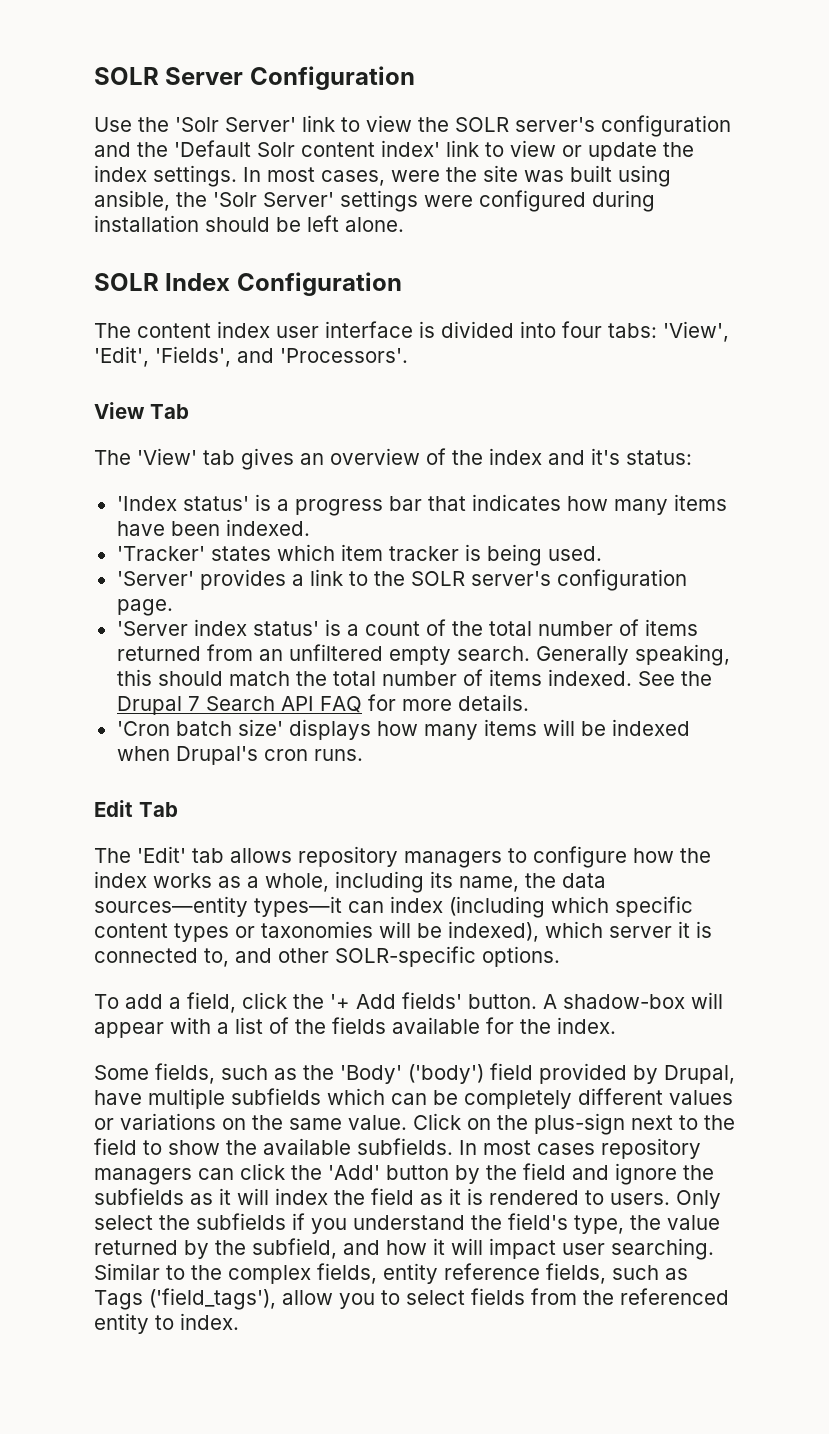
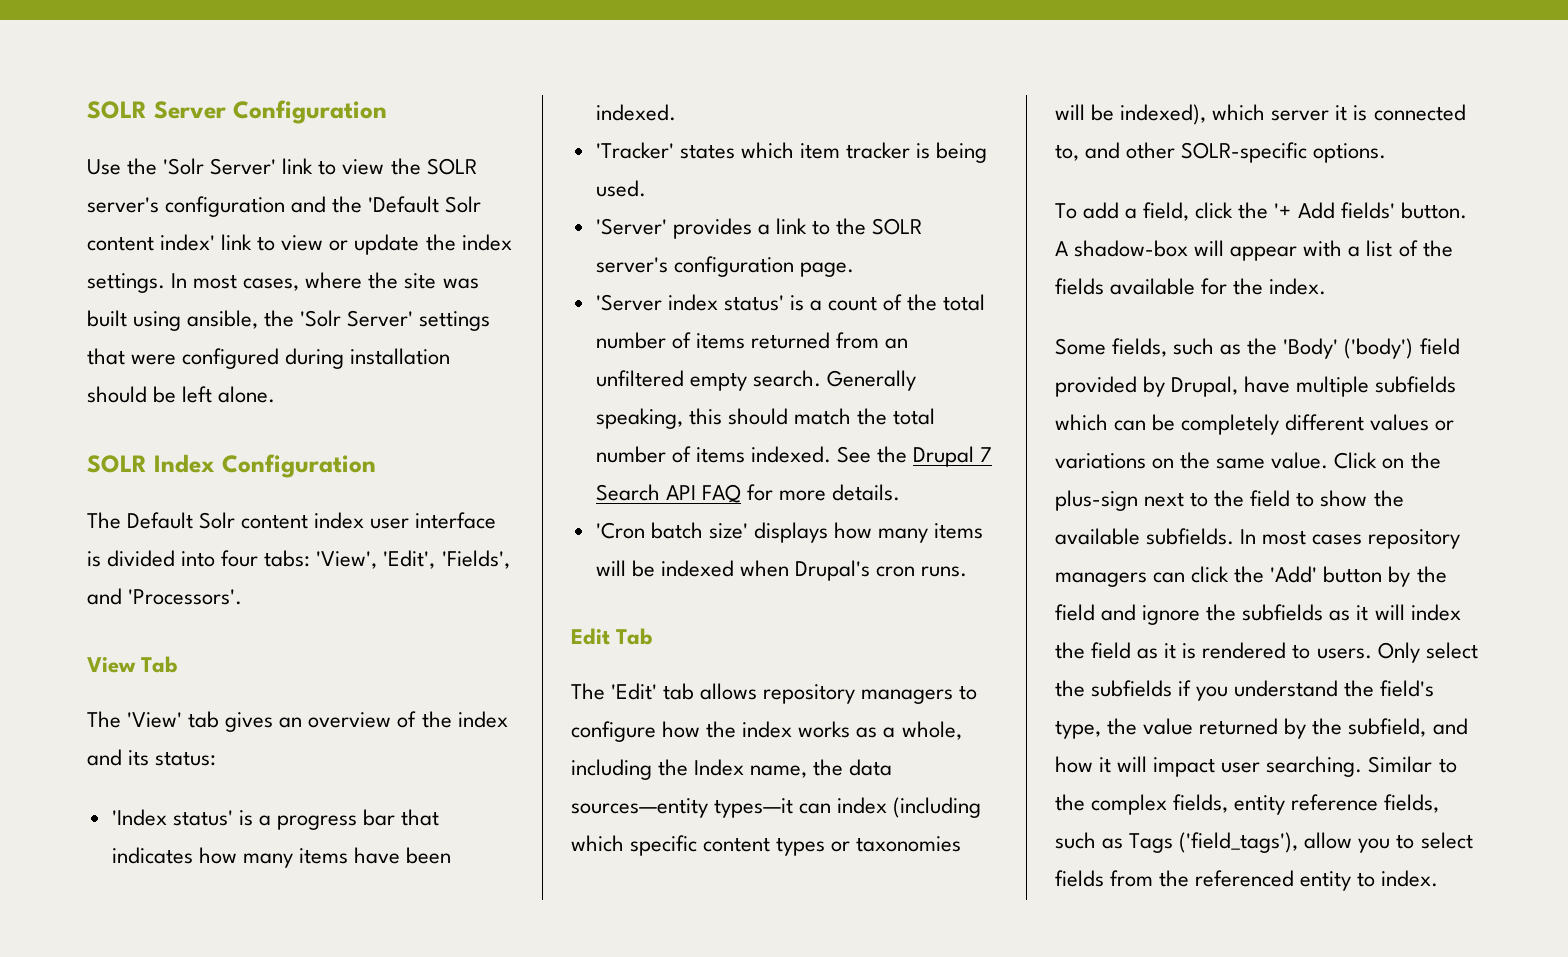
- In most cases, were the site was built using ansible, the 'Solr Server' settings were configured during installation should be left alone.
+ In most cases, where the site was built using ansible, the 'Solr Server' settings that were configured during installation should be left alone.
- The content index user interface is divided into four tabs: 'View', 'Edit', 'Fields', and 'Processors'.
+ The Default Solr content index user interface is divided into four tabs: 'View', 'Edit', 'Fields', and 'Processors'.
- The 'View' tab gives an overview of the index and it's status:
+ The 'View' tab gives an overview of the index and its status:
- The 'Edit' tab allows repository managers to configure how the index works as a whole, including its name, the data sources—entity types—it can index (including which specific content types or taxonomies will be indexed), which server it is connected to, and other SOLR-specific options.
+ The 'Edit' tab allows repository managers to configure how the index works as a whole, including the Index name, the data sources—entity types—it can index (including which specific content types or taxonomies will be indexed), which server it is connected to, and other SOLR-specific options.

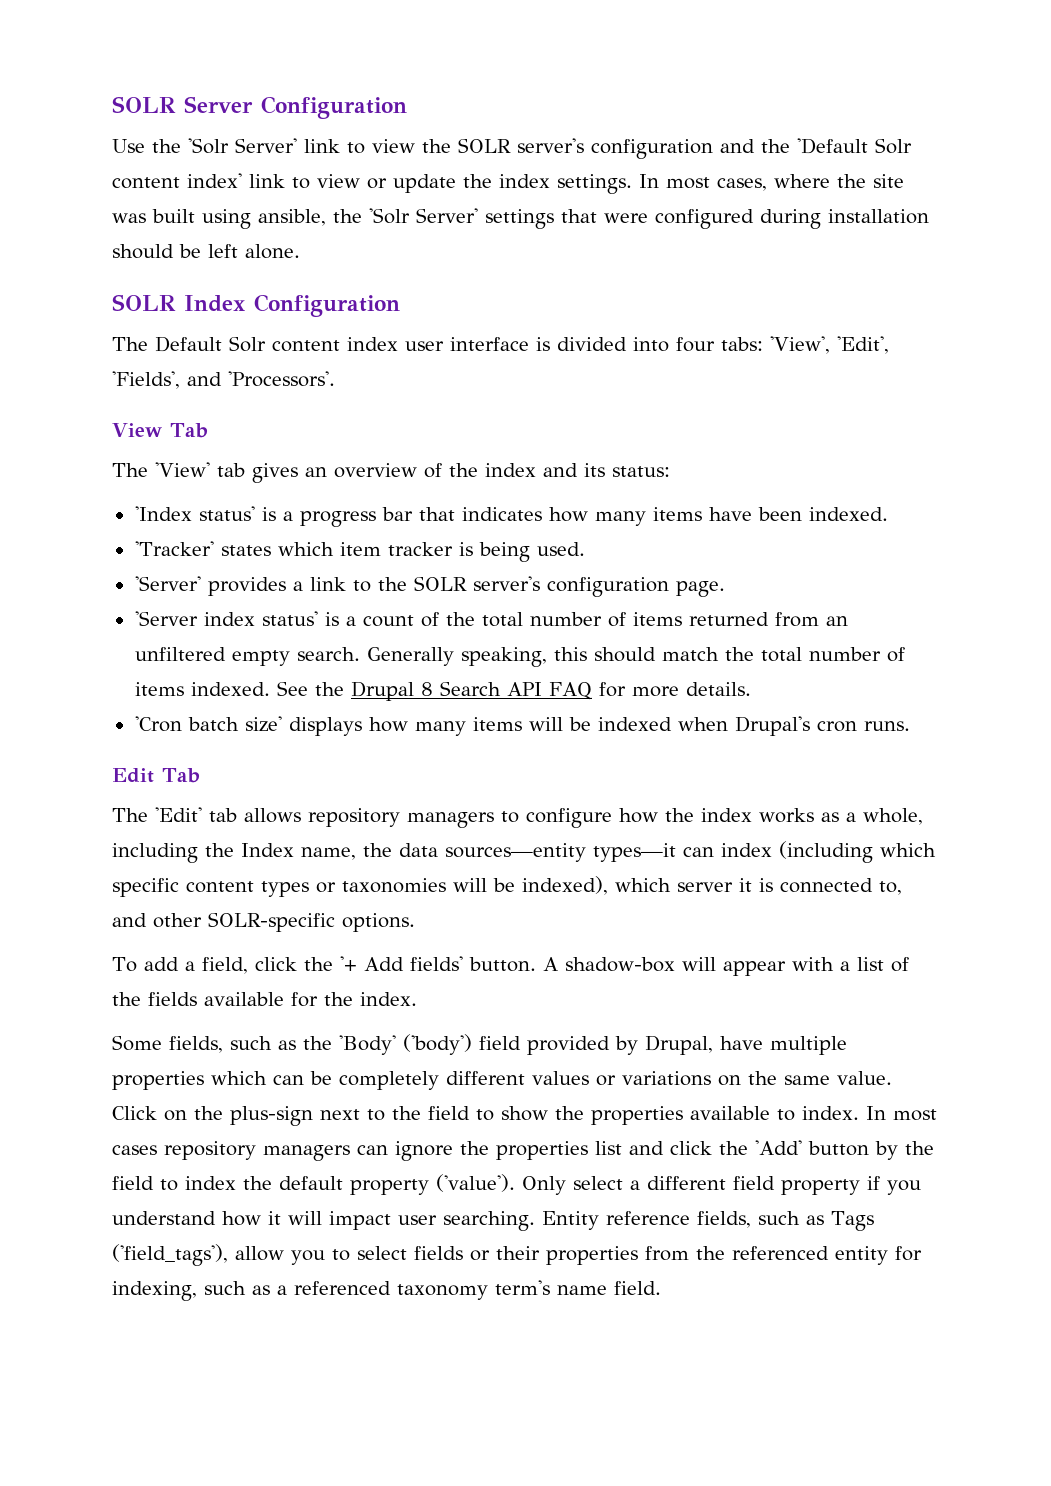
- See the Drupal 7 Search API FAQ for more details.
+ See the Drupal 8 Search API FAQ for more details.
- Some fields, such as the 'Body' ('body') field provided by Drupal, have multiple subfields which can be completely different values or variations on the same value.
+ Some fields, such as the 'Body' ('body') field provided by Drupal, have multiple properties which can be completely different values or variations on the same value.
- Click on the plus-sign next to the field to show the available subfields.
+ Click on the plus-sign next to the field to show the properties available to index.
- In most cases repository managers can click the 'Add' button by the field and ignore the subfields as it will index the field as it is rendered to users. Only select the subfields if you understand the field's type, the value returned by the subfield, and how it will impact user searching.
+ In most cases repository managers can ignore the properties list and click the 'Add' button by the field to index the default property ('value'). Only select a different field property if you understand how it will impact user searching.
- Similar to the complex fields, entity reference fields, such as Tags ('field_tags'), allow you to select fields from the referenced entity to index.
+ Entity reference fields, such as Tags ('field_tags'), allow you to select fields or their properties from the referenced entity for indexing, such as a referenced taxonomy term's name field.

